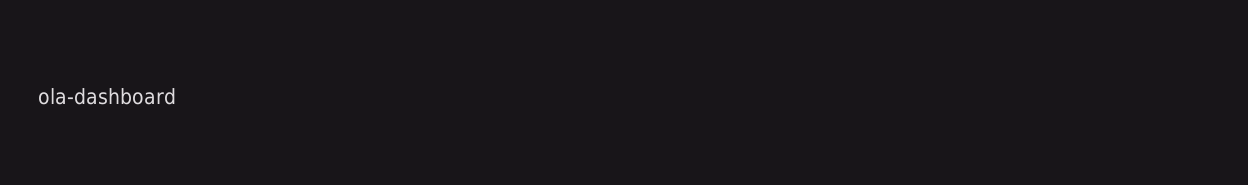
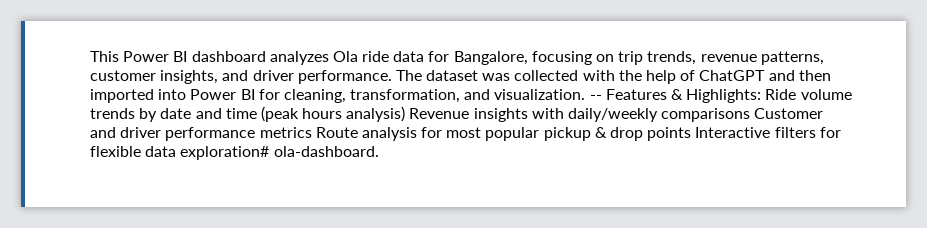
- ola-dashboard
+ This Power BI dashboard analyzes Ola ride data for Bangalore, focusing on trip trends, revenue patterns, customer insights, and driver performance. The dataset was collected with the help of ChatGPT and then imported into Power BI for cleaning, transformation, and visualization. -- Features & Highlights: Ride volume trends by date and time (peak hours analysis) Revenue insights with daily/weekly comparisons Customer and driver performance metrics Route analysis for most popular pickup & drop points Interactive filters for flexible data exploration# ola-dashboard.

